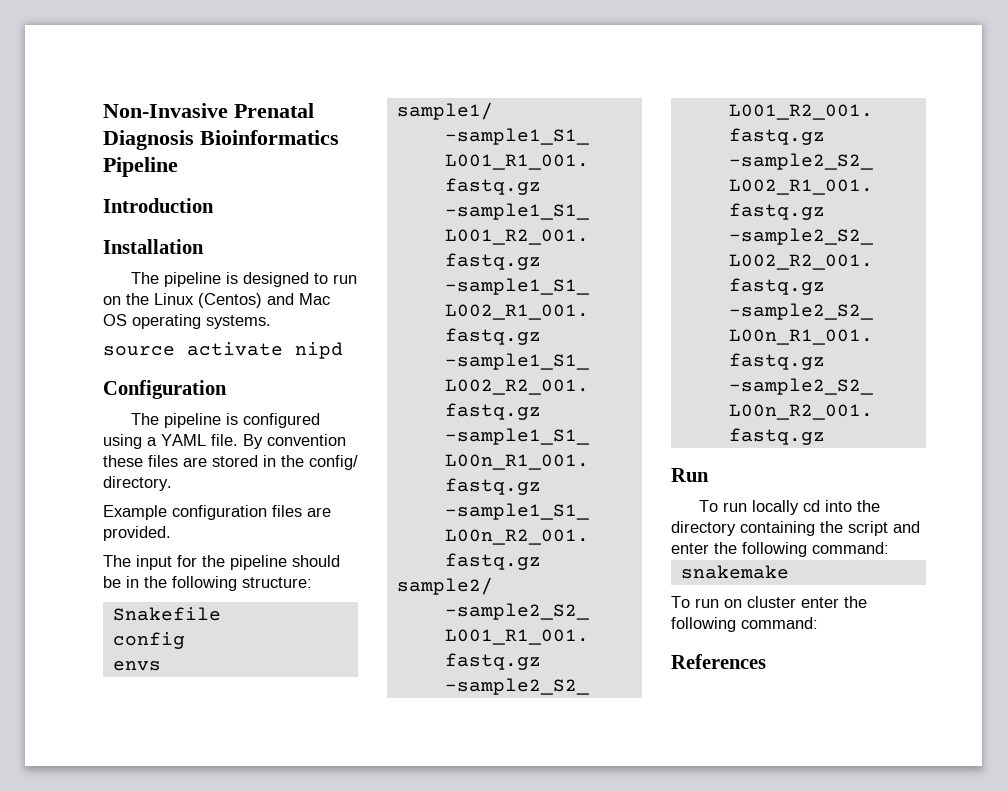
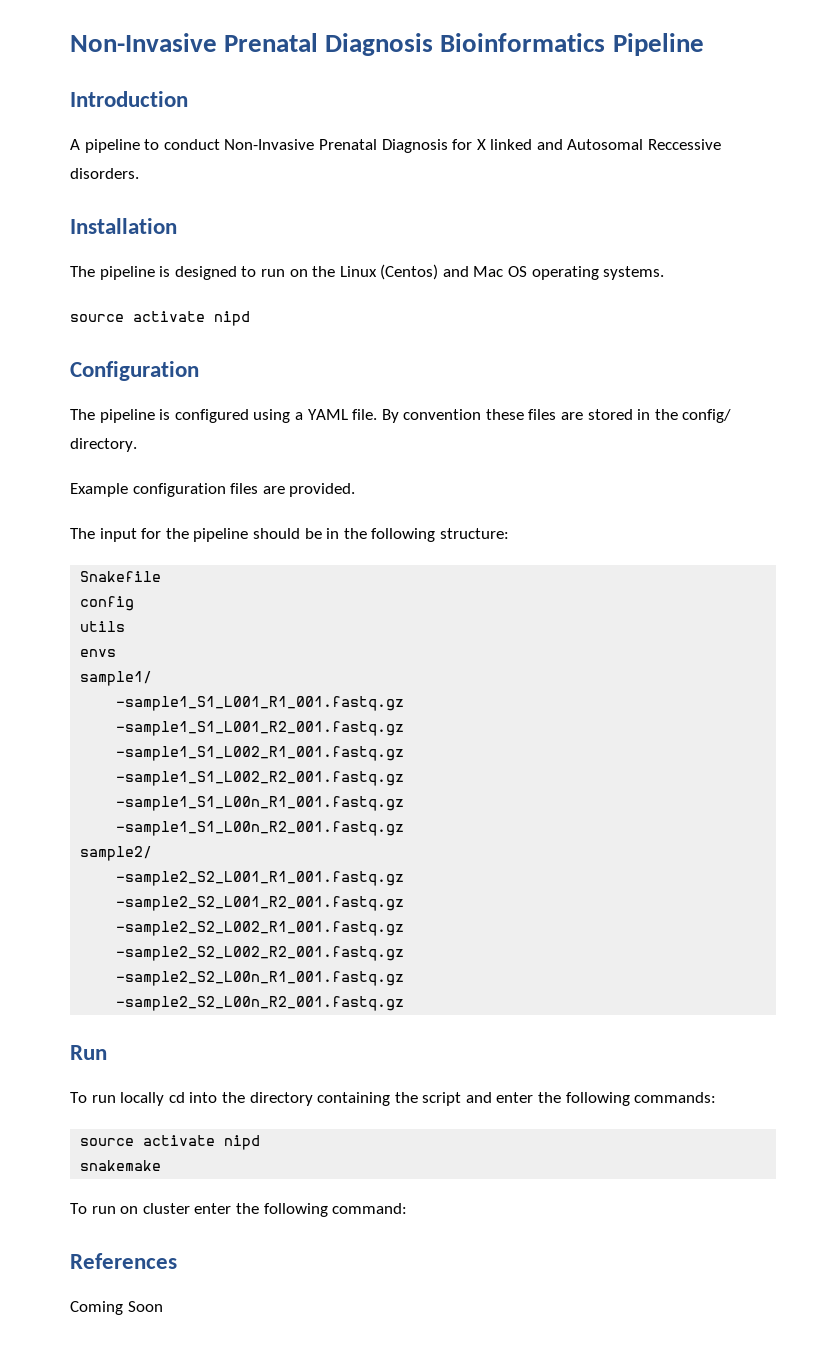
+ A pipeline to conduct Non-Invasive Prenatal Diagnosis for X linked and Autosomal Reccessive disorders.
+ utils
- To run locally cd into the directory containing the script and enter the following command:
+ To run locally cd into the directory containing the script and enter the following commands:
+ source activate nipd
+ Coming Soon

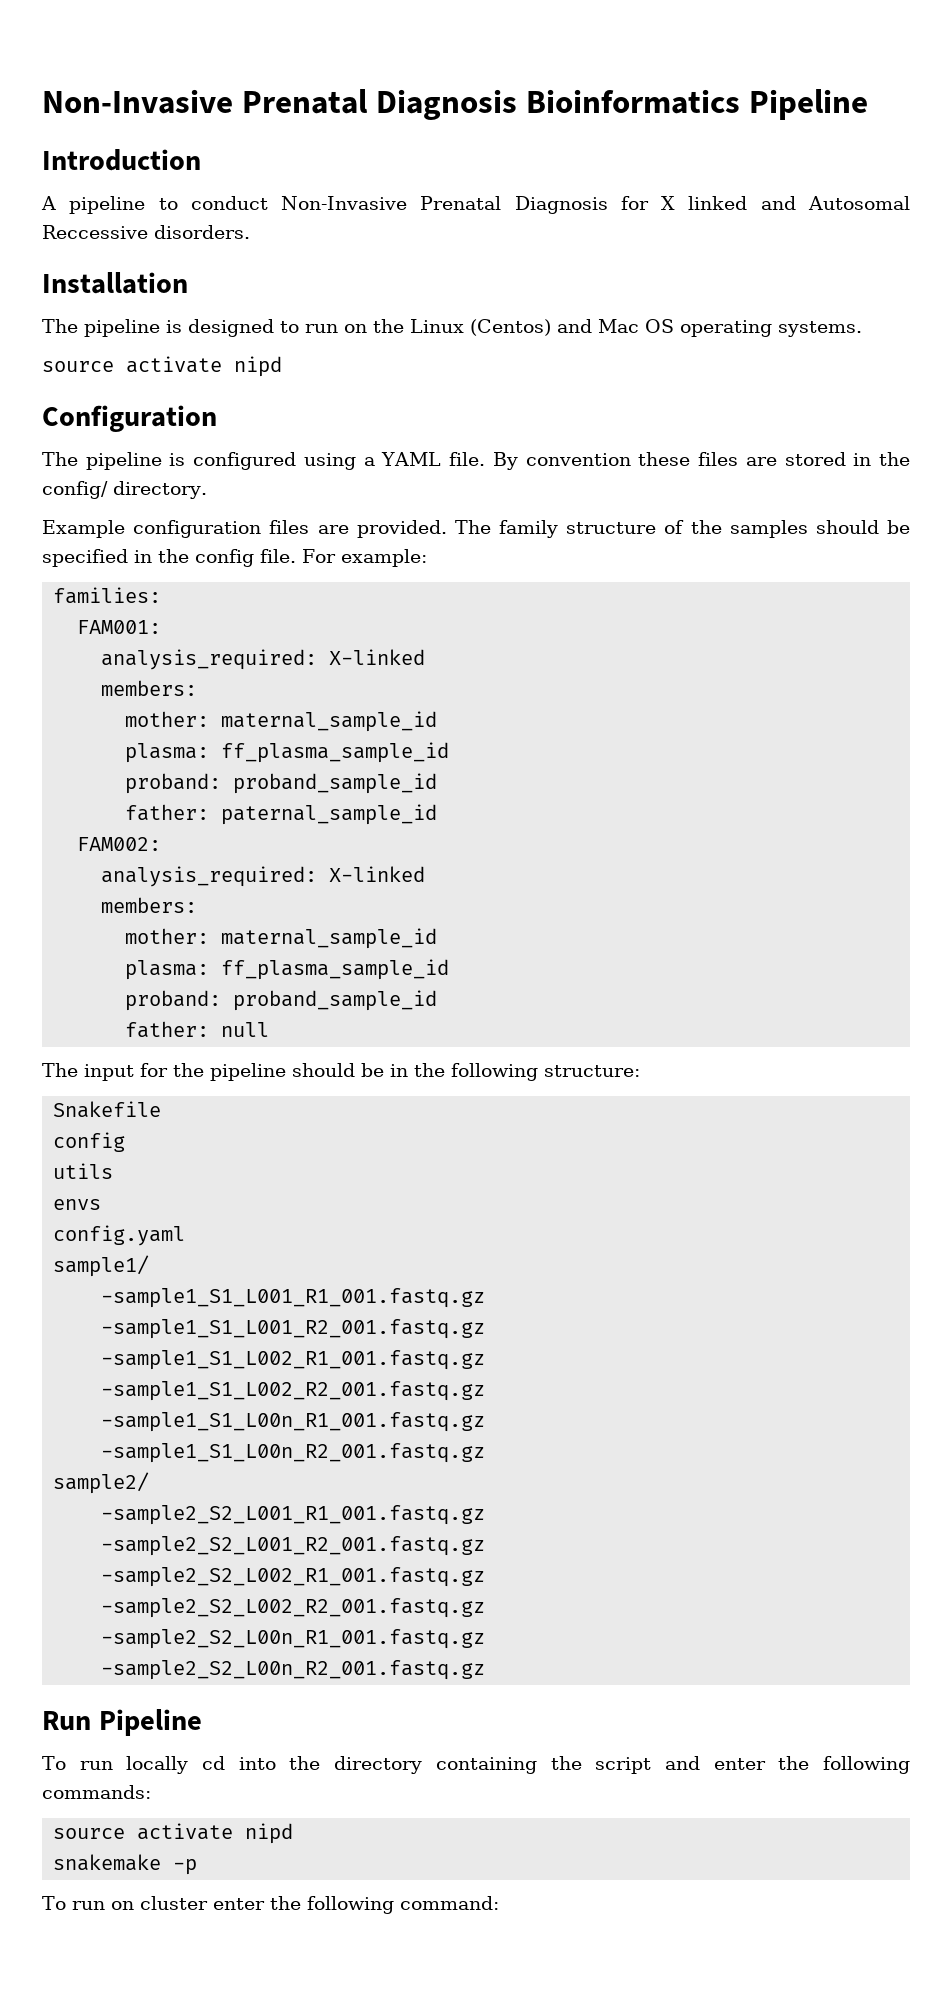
+ The family structure of the samples should be specified in the config file. For example:
+ families:
+ FAM001:
+ analysis_required: X-linked
+ members:
+ mother: maternal_sample_id
+ plasma: ff_plasma_sample_id
+ proband: proband_sample_id
+ father: paternal_sample_id
+ FAM002:
+ analysis_required: X-linked
+ members:
+ mother: maternal_sample_id
+ plasma: ff_plasma_sample_id
+ proband: proband_sample_id
+ father: null
+ config.yaml
- Run
+ Run Pipeline
- snakemake
+ snakemake -p
- References
- Coming Soon

